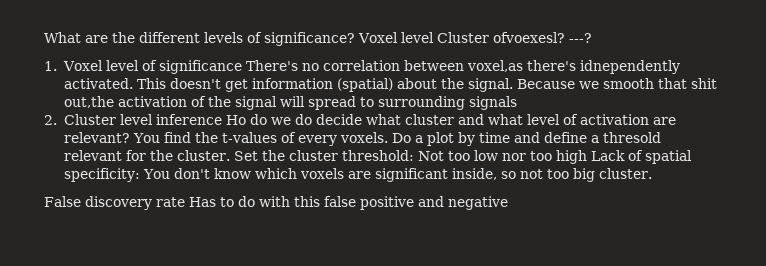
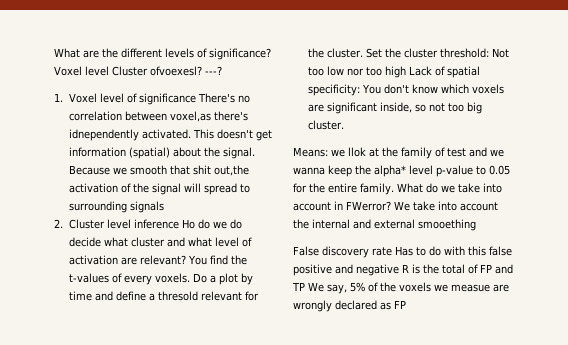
+ Means: we llok at the family of test and we wanna keep the alpha* level p-value to 0.05 for the entire family. What do we take into account in FWerror? We take into account the internal and external smooething
- False discovery rate Has to do with this false positive and negative
+ False discovery rate Has to do with this false positive and negative R is the total of FP and TP We say, 5% of the voxels we measue are wrongly declared as FP

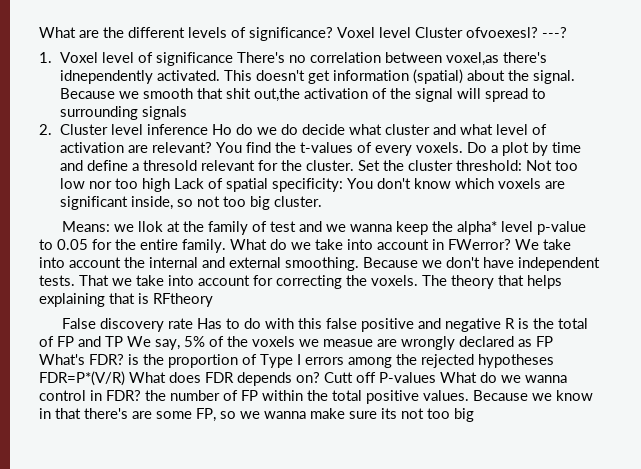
- We take into account the internal and external smooething
+ We take into account the internal and external smoothing. Because we don't have independent tests. That we take into account for correcting the voxels. The theory that helps explaining that is RFtheory
- False discovery rate Has to do with this false positive and negative R is the total of FP and TP We say, 5% of the voxels we measue are wrongly declared as FP
+ False discovery rate Has to do with this false positive and negative R is the total of FP and TP We say, 5% of the voxels we measue are wrongly declared as FP What's FDR? is the proportion of Type I errors among the rejected hypotheses FDR=P*(V/R) What does FDR depends on? Cutt off P-values What do we wanna control in FDR? the number of FP within the total positive values. Because we know in that there's are some FP, so we wanna make sure its not too big

